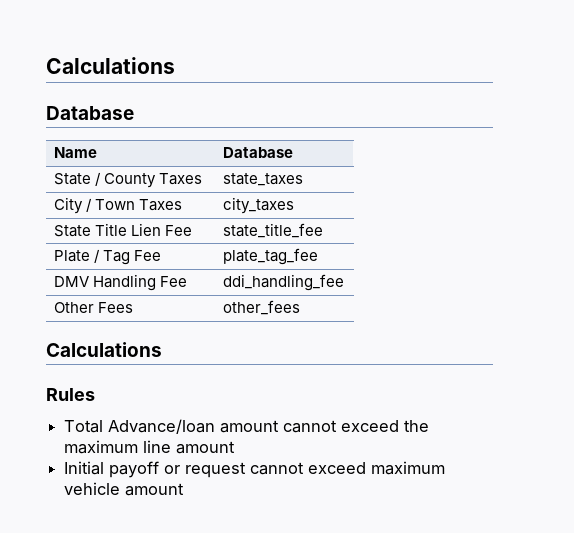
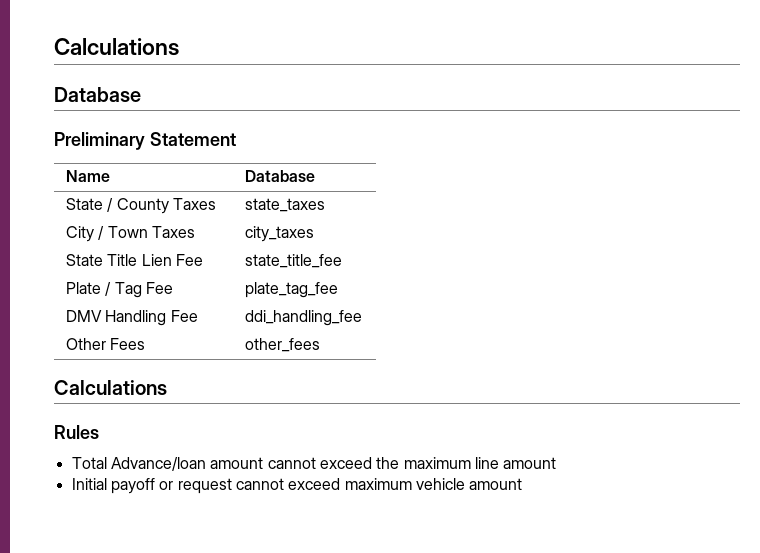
+ Preliminary Statement

